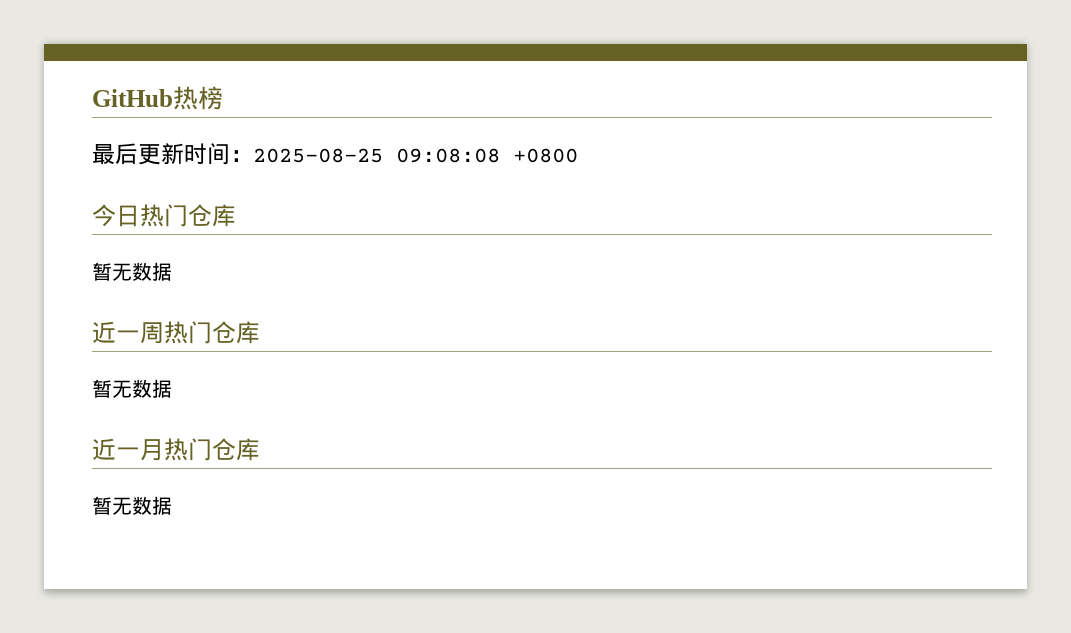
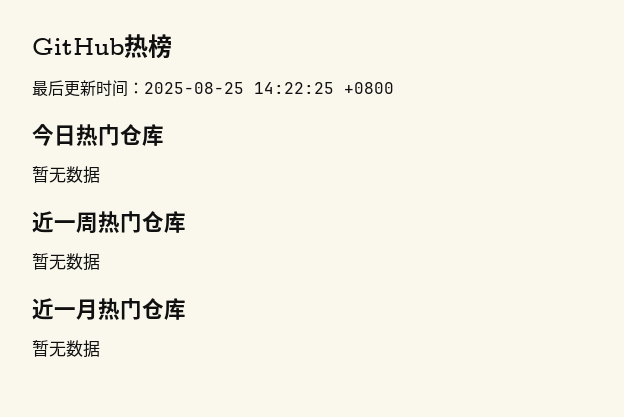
- 最后更新时间：2025-08-25 09:08:08 +0800
+ 最后更新时间：2025-08-25 14:22:25 +0800

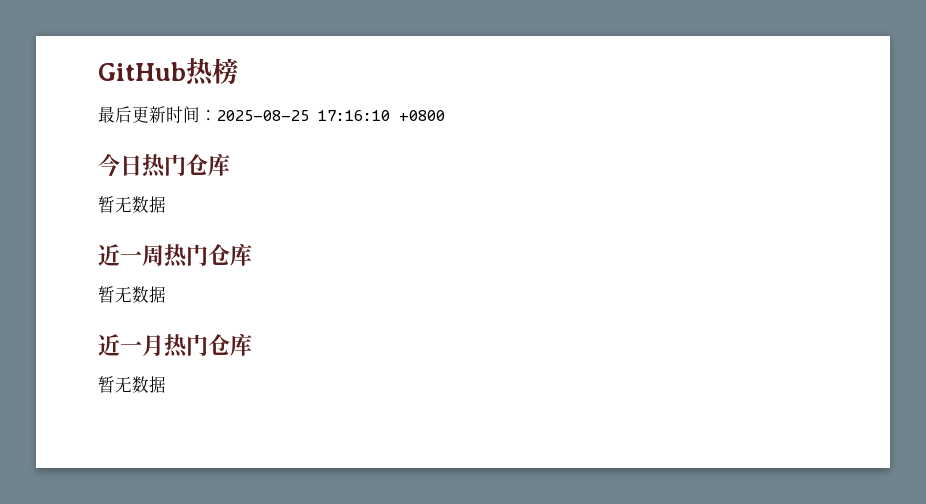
- 最后更新时间：2025-08-25 14:22:25 +0800
+ 最后更新时间：2025-08-25 17:16:10 +0800

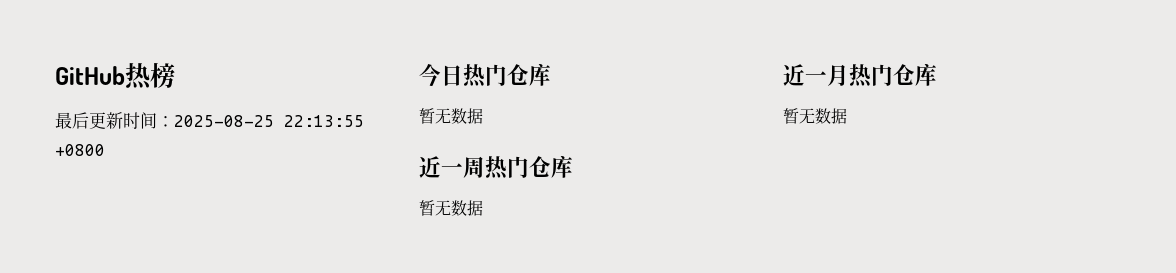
- 最后更新时间：2025-08-25 17:16:10 +0800
+ 最后更新时间：2025-08-25 22:13:55 +0800

